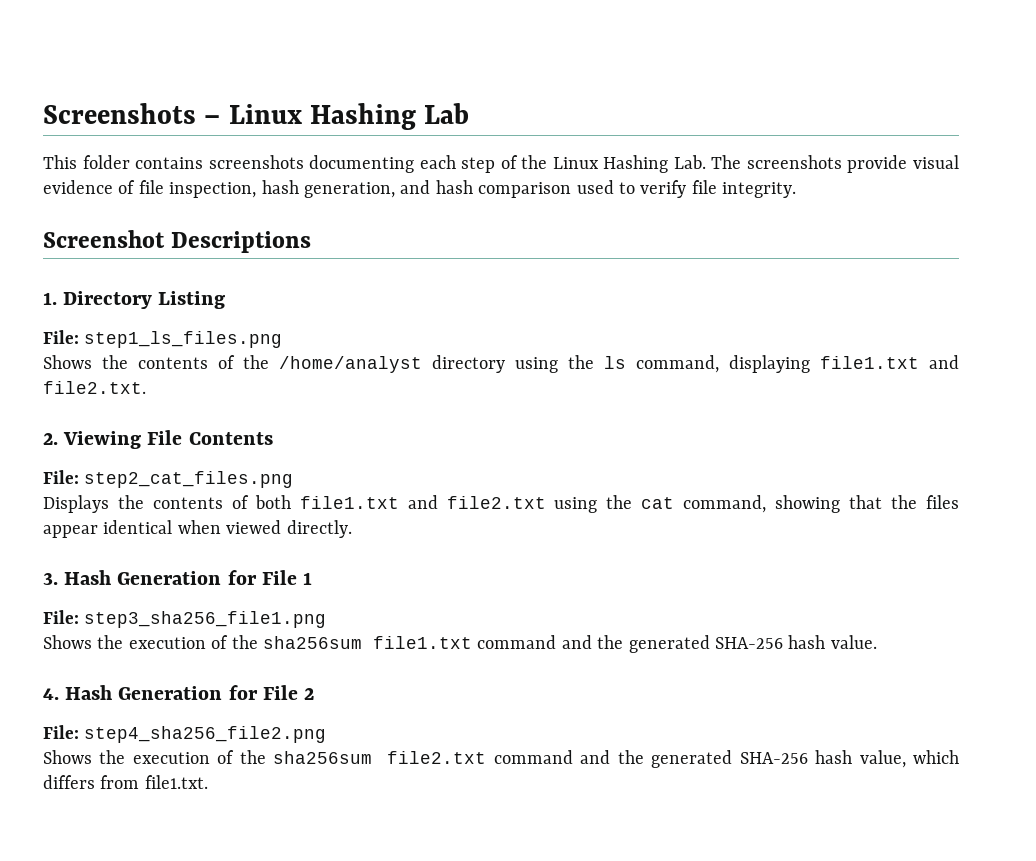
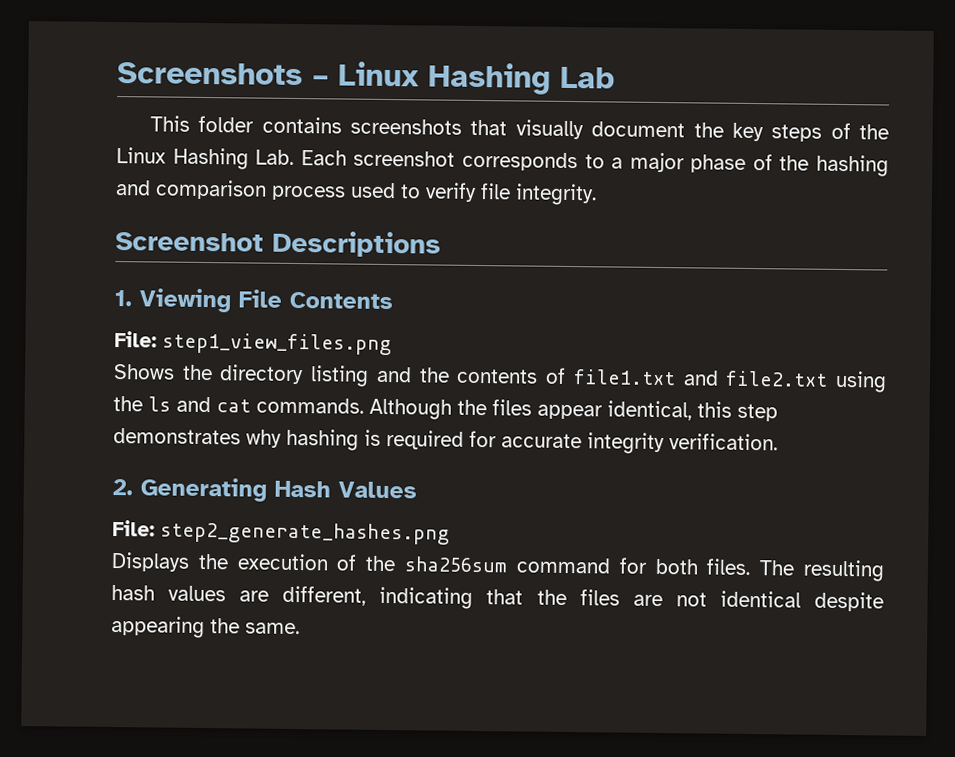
- This folder contains screenshots documenting each step of the Linux Hashing Lab. The screenshots provide visual evidence of file inspection, hash generation, and hash comparison used to verify file integrity.
+ This folder contains screenshots that visually document the key steps of the Linux Hashing Lab. Each screenshot corresponds to a major phase of the hashing and comparison process used to verify file integrity.
- 1. Directory Listing
- File: step1_ls_files.png
- Shows the contents of the /home/analyst directory using the ls command, displaying file1.txt and file2.txt.
- 2. Viewing File Contents
- File: step2_cat_files.png
- Displays the contents of both file1.txt and file2.txt using the cat command, showing that the files appear identical when viewed directly.
- 3. Hash Generation for File 1
- File: step3_sha256_file1.png
- Shows the execution of the sha256sum file1.txt command and the generated SHA-256 hash value.
- 4. Hash Generation for File 2
- File: step4_sha256_file2.png
- Shows the execution of the sha256sum file2.txt command and the generated SHA-256 hash value, which differs from file1.txt.
+ 1. Viewing File Contents
+ File: step1_view_files.png
+ Shows the directory listing and the contents of file1.txt and file2.txt using the ls and cat commands. Although the files appear identical, this step demonstrates why hashing is required for accurate integrity verification.
+ 2. Generating Hash Values
+ File: step2_generate_hashes.png
+ Displays the execution of the sha256sum command for both files. The resulting hash values are different, indicating that the files are not identical despite appearing the same.

